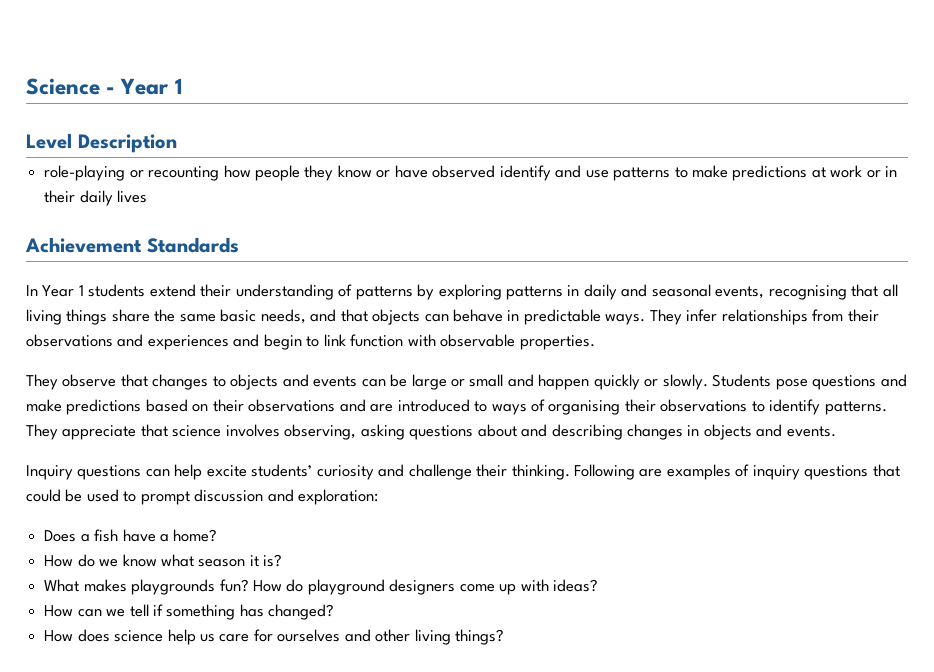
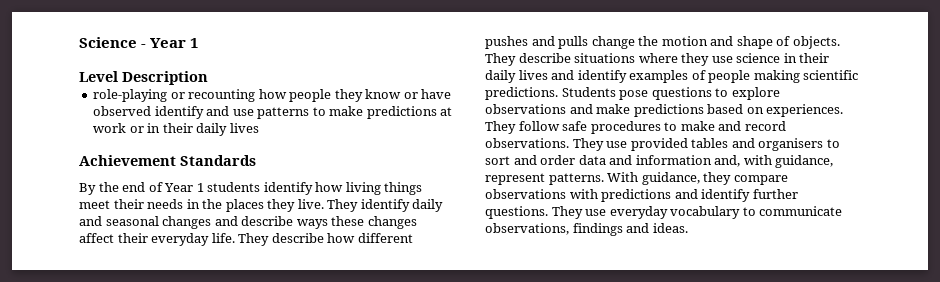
- In Year 1 students extend their understanding of patterns by exploring patterns in daily and seasonal events, recognising that all living things share the same basic needs, and that objects can behave in predictable ways. They infer relationships from their observations and experiences and begin to link function with observable properties.
- They observe that changes to objects and events can be large or small and happen quickly or slowly. Students pose questions and make predictions based on their observations and are introduced to ways of organising their observations to identify patterns. They appreciate that science involves observing, asking questions about and describing changes in objects and events.
- Inquiry questions can help excite students’ curiosity and challenge their thinking. Following are examples of inquiry questions that could be used to prompt discussion and exploration:
- Does a fish have a home?
- How do we know what season it is?
- What makes playgrounds fun? How do playground designers come up with ideas?
- How can we tell if something has changed?
- How does science help us care for ourselves and other living things?
+ By the end of Year 1 students identify how living things meet their needs in the places they live. They identify daily and seasonal changes and describe ways these changes affect their everyday life. They describe how different pushes and pulls change the motion and shape of objects. They describe situations where they use science in their daily lives and identify examples of people making scientific predictions. Students pose questions to explore observations and make predictions based on experiences. They follow safe procedures to make and record observations. They use provided tables and organisers to sort and order data and information and, with guidance, represent patterns. With guidance, they compare observations with predictions and identify further questions. They use everyday vocabulary to communicate observations, findings and ideas.

